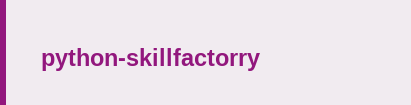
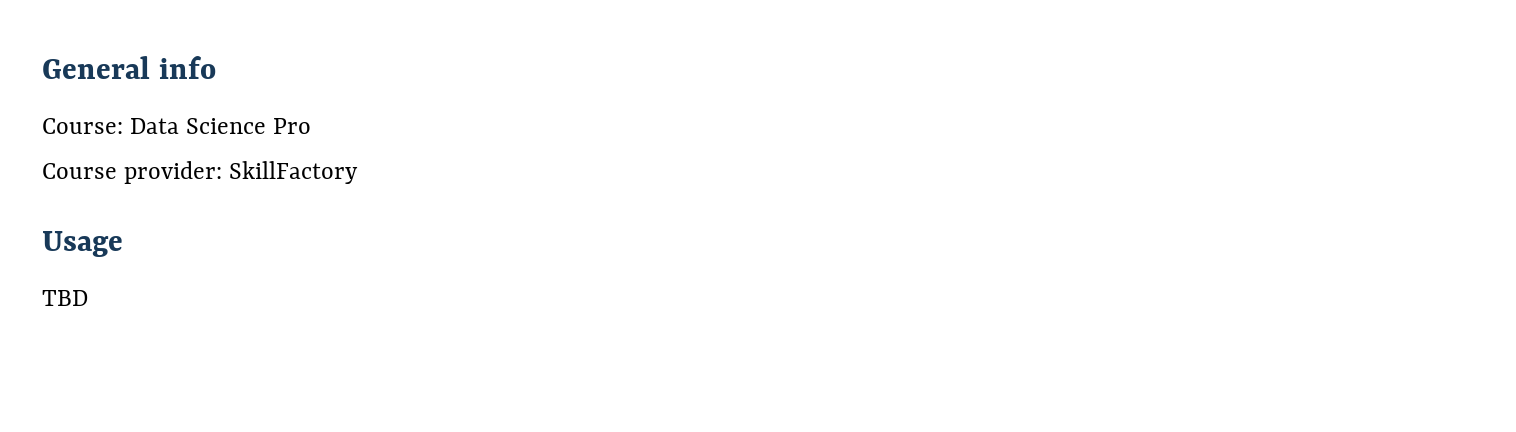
- python-skillfactorry
+ General info
+ Course: Data Science Pro
+ Course provider: SkillFactory
+ Usage
+ TBD

